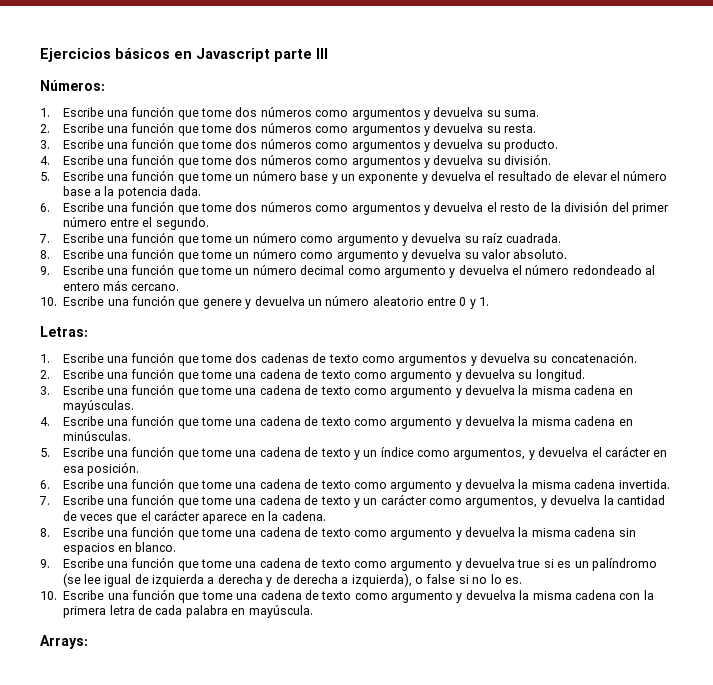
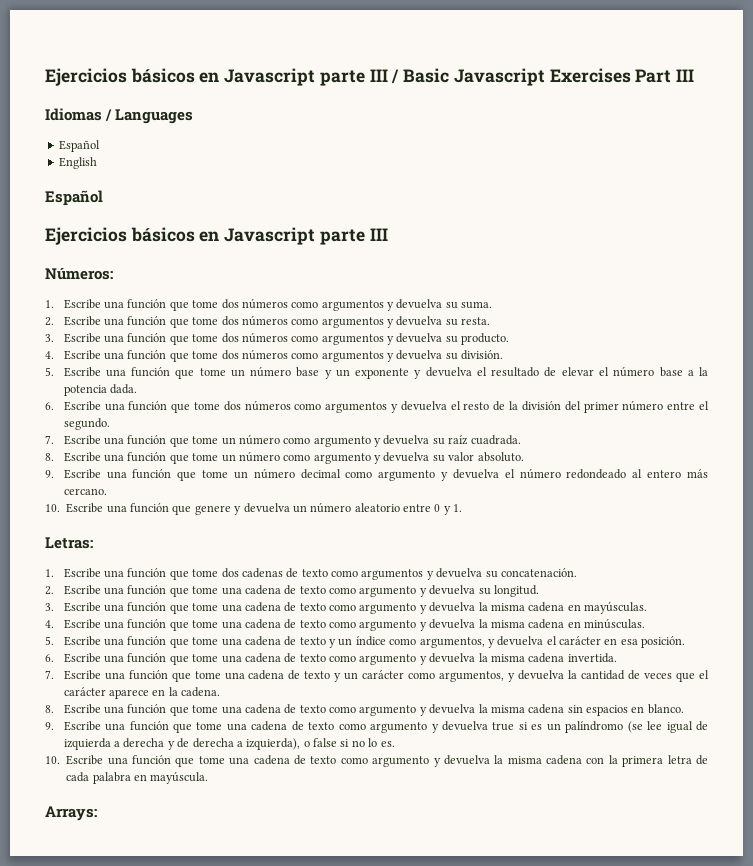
+ Ejercicios básicos en Javascript parte III / Basic Javascript Exercises Part III
+ Idiomas / Languages
+ Español
+ English
+ Español

